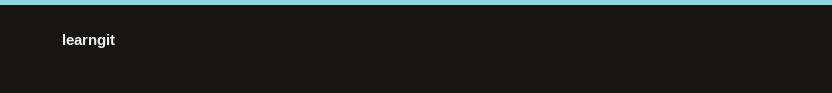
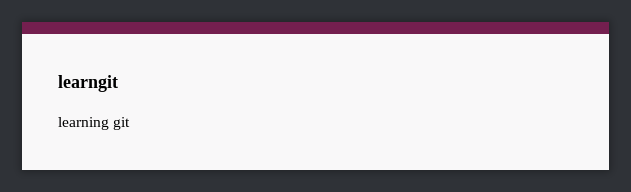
+ learning git

